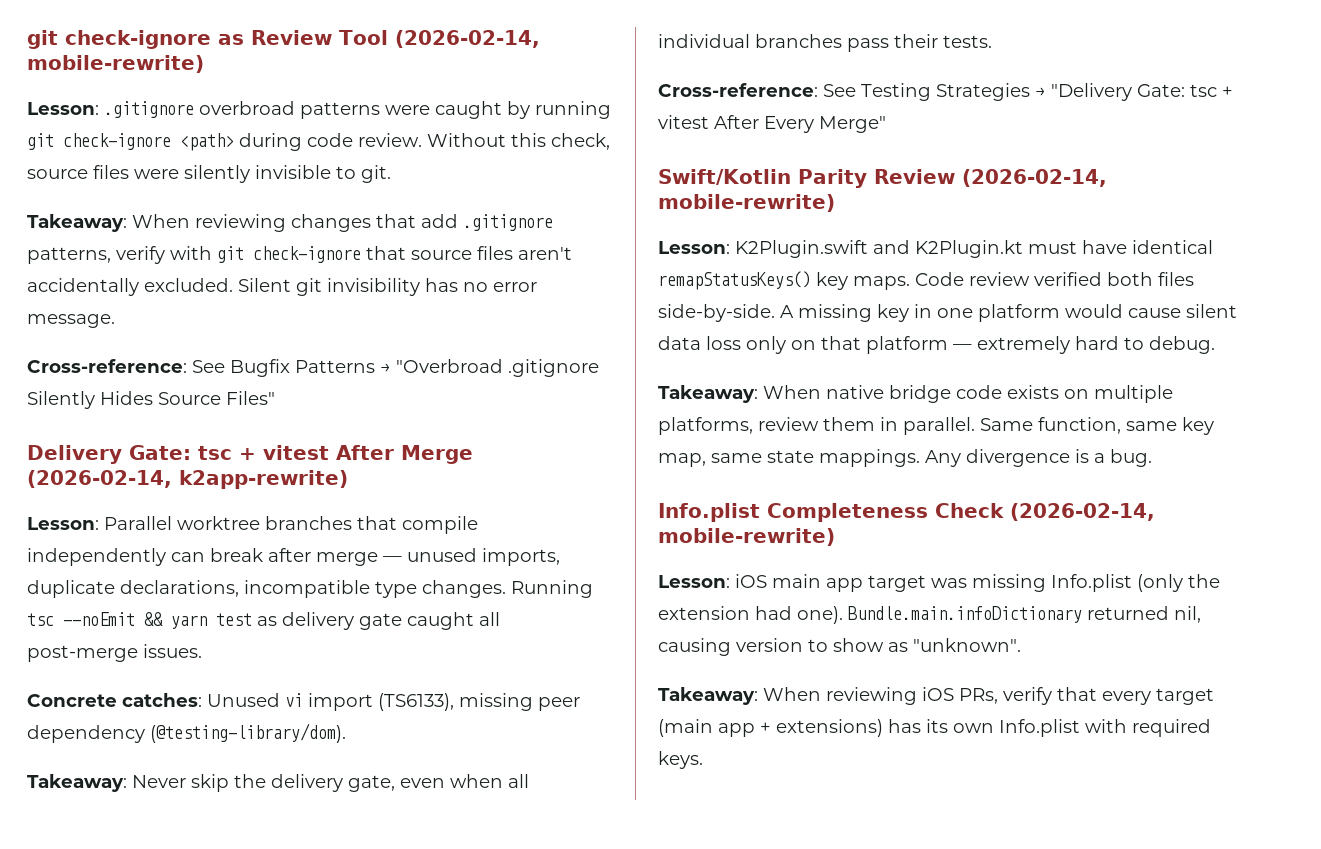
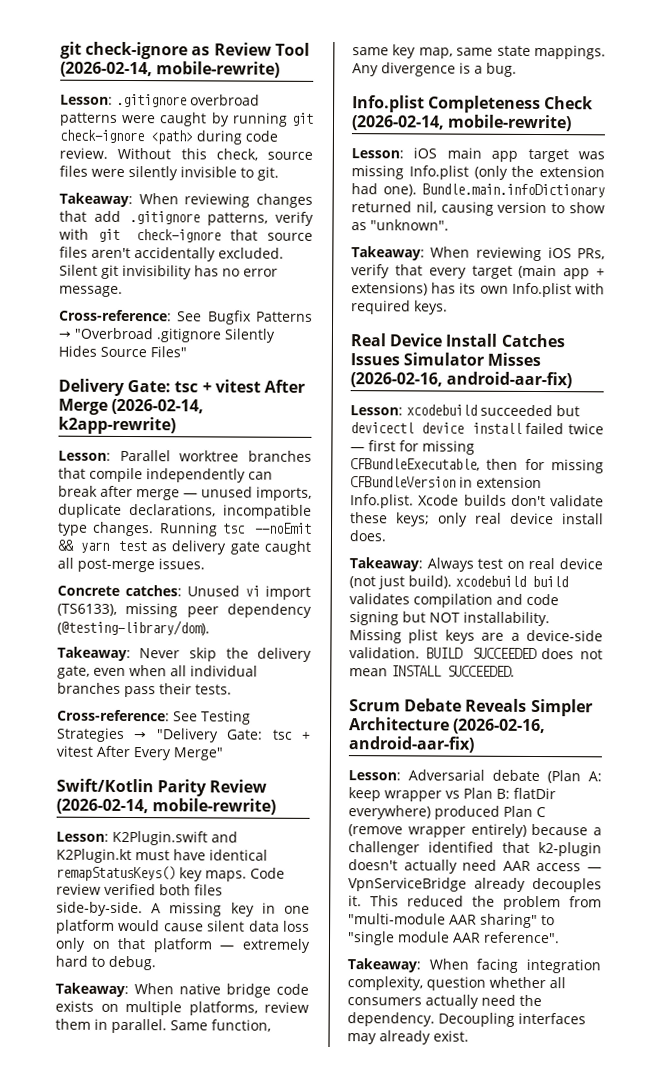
+ Real Device Install Catches Issues Simulator Misses (2026-02-16, android-aar-fix)
+ Lesson: xcodebuild succeeded but devicectl device install failed twice — first for missing CFBundleExecutable, then for missing CFBundleVersion in extension Info.plist. Xcode builds don't validate these keys; only real device install does.
+ Takeaway: Always test on real device (not just build). xcodebuild build validates compilation and code signing but NOT installability. Missing plist keys are a device-side validation. BUILD SUCCEEDED does not mean INSTALL SUCCEEDED.
+ Scrum Debate Reveals Simpler Architecture (2026-02-16, android-aar-fix)
+ Lesson: Adversarial debate (Plan A: keep wrapper vs Plan B: flatDir everywhere) produced Plan C (remove wrapper entirely) because a challenger identified that k2-plugin doesn't actually need AAR access — VpnServiceBridge already decouples it. This reduced the problem from "multi-module AAR sharing" to "single module AAR reference".
+ Takeaway: When facing integration complexity, question whether all consumers actually need the dependency. Decoupling interfaces may already exist.

